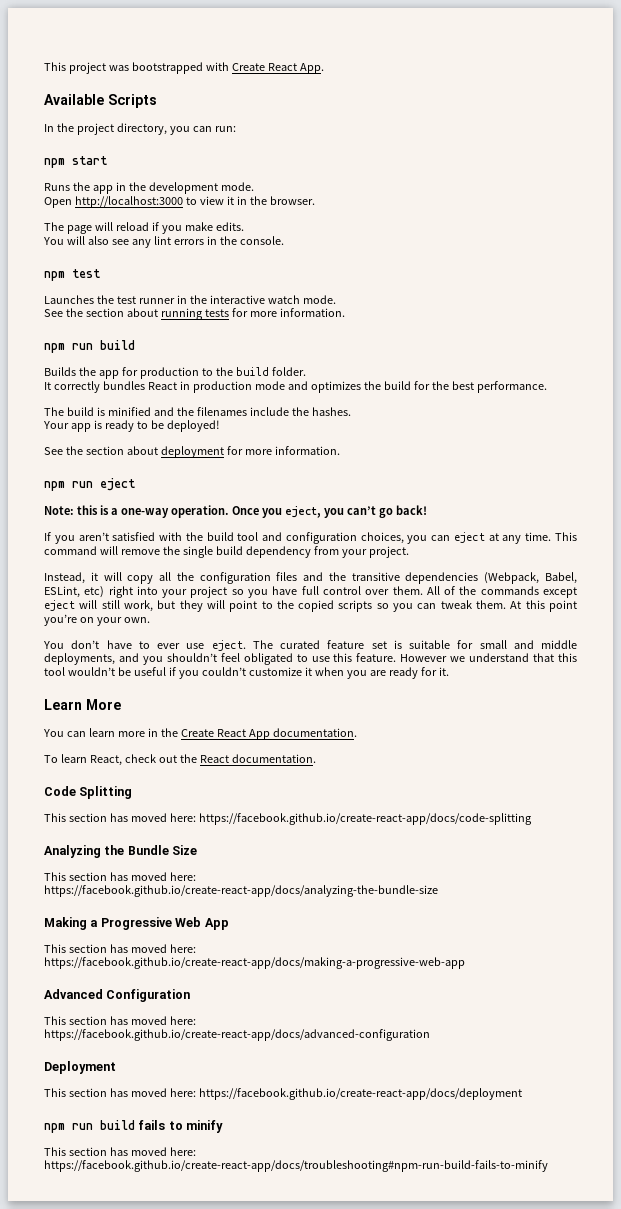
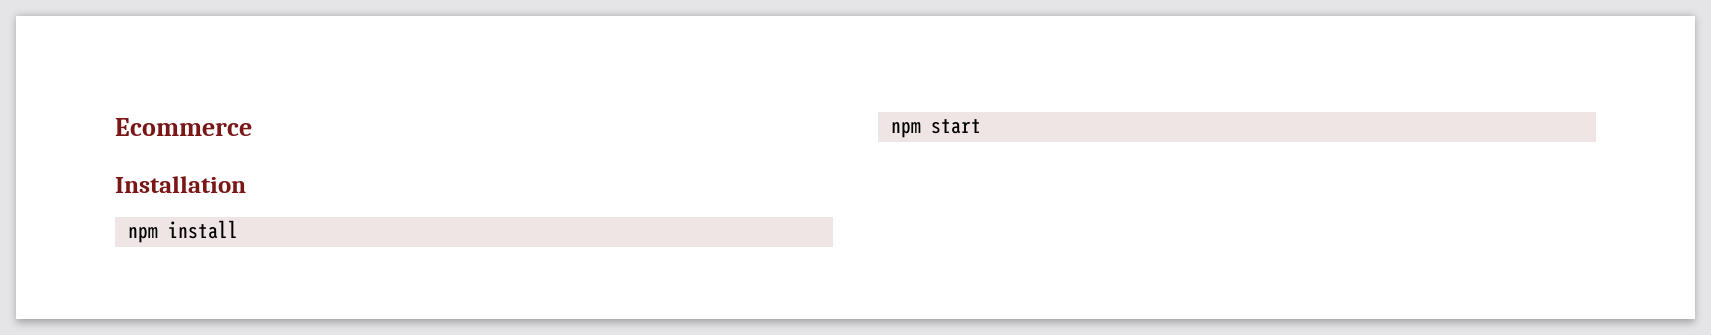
- This project was bootstrapped with Create React App.
- Available Scripts
- In the project directory, you can run:
+ Ecommerce
+ Installation
+ npm install
  npm start
- Runs the app in the development mode.
- Open http://localhost:3000 to view it in the browser.
- The page will reload if you make edits.
- You will also see any lint errors in the console.
- npm test
- Launches the test runner in the interactive watch mode.
- See the section about running tests for more information.
- npm run build
- Builds the app for production to the build folder.
- It correctly bundles React in production mode and optimizes the build for the best performance.
- The build is minified and the filenames include the hashes.
- Your app is ready to be deployed!
- See the section about deployment for more information.
- npm run eject
- Note: this is a one-way operation. Once you eject, you can’t go back!
- If you aren’t satisfied with the build tool and configuration choices, you can eject at any time. This command will remove the single build dependency from your project.
- Instead, it will copy all the configuration files and the transitive dependencies (Webpack, Babel, ESLint, etc) right into your project so you have full control over them. All of the commands except eject will still work, but they will point to the copied scripts so you can tweak them. At this point you’re on your own.
- You don’t have to ever use eject. The curated feature set is suitable for small and middle deployments, and you shouldn’t feel obligated to use this feature. However we understand that this tool wouldn’t be useful if you couldn’t customize it when you are ready for it.
- Learn More
- You can learn more in the Create React App documentation.
- To learn React, check out the React documentation.
- Code Splitting
- This section has moved here: https://facebook.github.io/create-react-app/docs/code-splitting
- Analyzing the Bundle Size
- This section has moved here: https://facebook.github.io/create-react-app/docs/analyzing-the-bundle-size
- Making a Progressive Web App
- This section has moved here: https://facebook.github.io/create-react-app/docs/making-a-progressive-web-app
- Advanced Configuration
- This section has moved here: https://facebook.github.io/create-react-app/docs/advanced-configuration
- Deployment
- This section has moved here: https://facebook.github.io/create-react-app/docs/deployment
- npm run build fails to minify
- This section has moved here: https://facebook.github.io/create-react-app/docs/troubleshooting#npm-run-build-fails-to-minify

